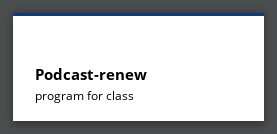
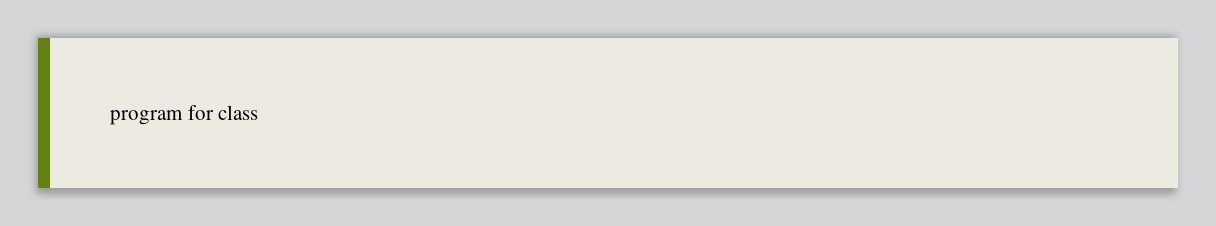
- Podcast-renew

